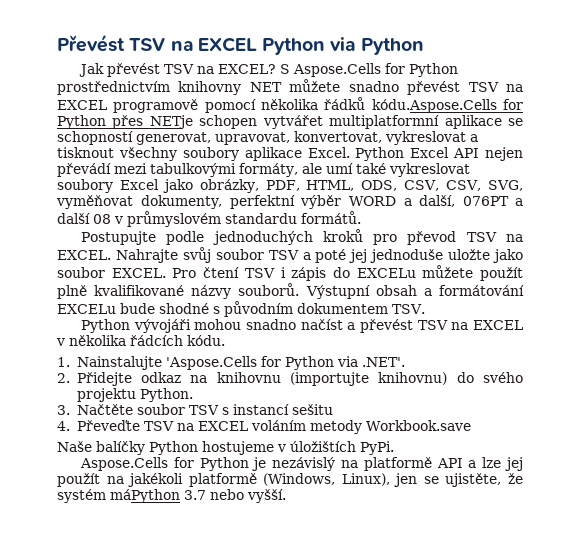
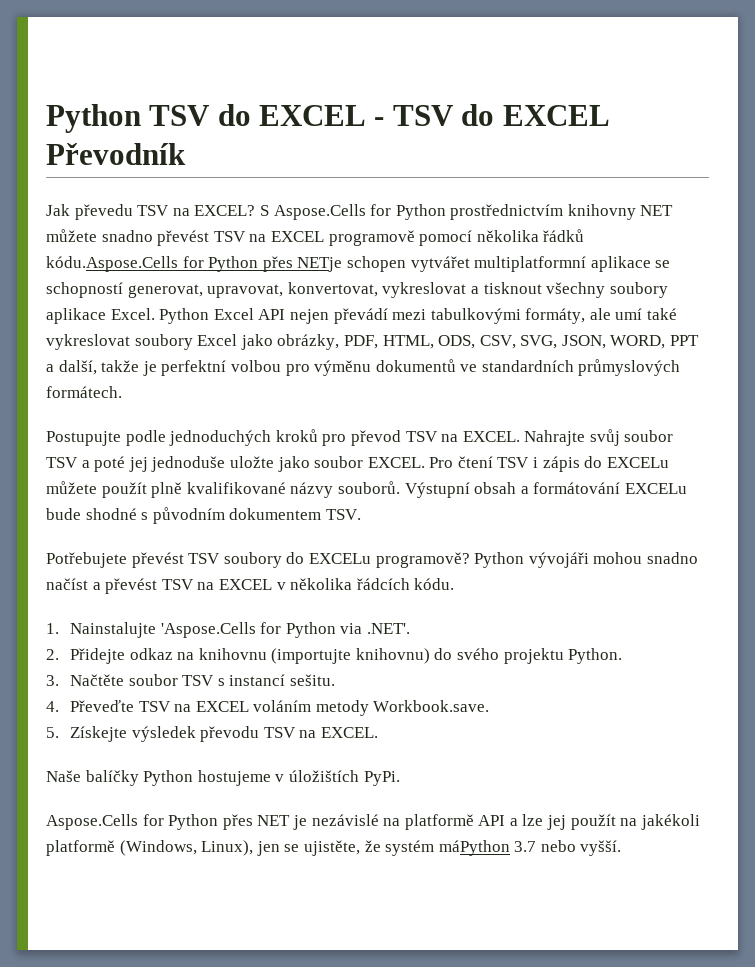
- Převést TSV na EXCEL Python via Python
+ Python TSV do EXCEL - TSV do EXCEL Převodník
- Jak převést TSV na EXCEL?
+ Jak převedu TSV na EXCEL?
- Python Excel API nejen převádí mezi tabulkovými formáty, ale umí také vykreslovat soubory Excel jako obrázky, PDF, HTML, ODS, CSV, CSV, SVG, vyměňovat dokumenty, perfektní výběr WORD a další, 076PT a další 08 v průmyslovém standardu formátů.
+ Python Excel API nejen převádí mezi tabulkovými formáty, ale umí také vykreslovat soubory Excel jako obrázky, PDF, HTML, ODS, CSV, SVG, JSON, WORD, PPT a další, takže je perfektní volbou pro výměnu dokumentů ve standardních průmyslových formátech.
+ Potřebujete převést TSV soubory do EXCELu programově?
- 3. Načtěte soubor TSV s instancí sešitu
+ 3. Načtěte soubor TSV s instancí sešitu.
- 4. Převeďte TSV na EXCEL voláním metody Workbook.save
+ 4. Převeďte TSV na EXCEL voláním metody Workbook.save.
+ 5. Získejte výsledek převodu TSV na EXCEL.
- Aspose.Cells for Python je nezávislý na platformě API a lze jej použít na jakékoli platformě (Windows, Linux), jen se ujistěte, že systém máPython 3.7 nebo vyšší.
+ Aspose.Cells for Python přes NET je nezávislé na platformě API a lze jej použít na jakékoli platformě (Windows, Linux), jen se ujistěte, že systém máPython 3.7 nebo vyšší.

